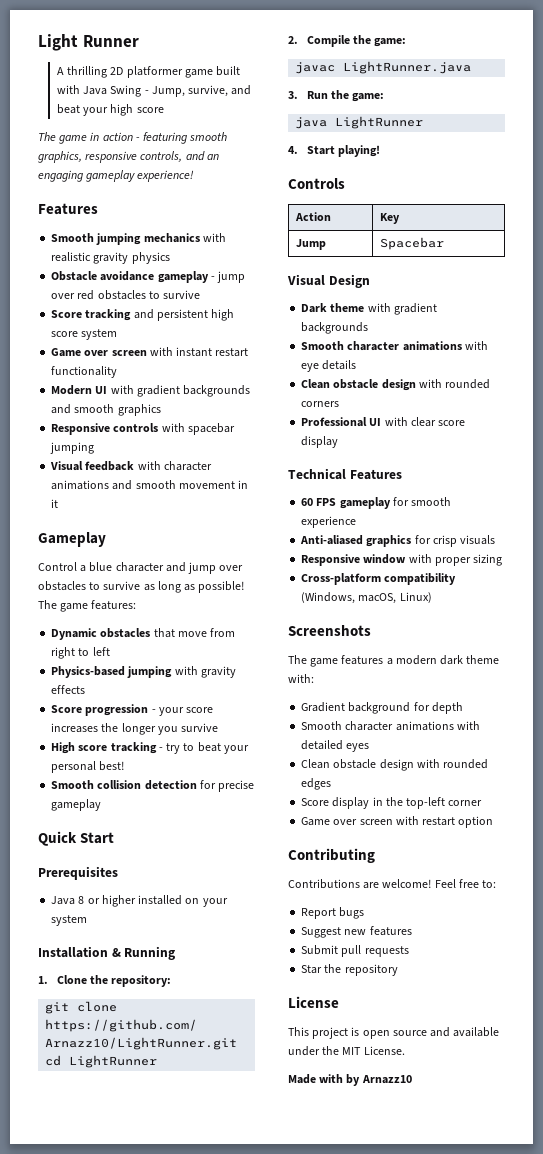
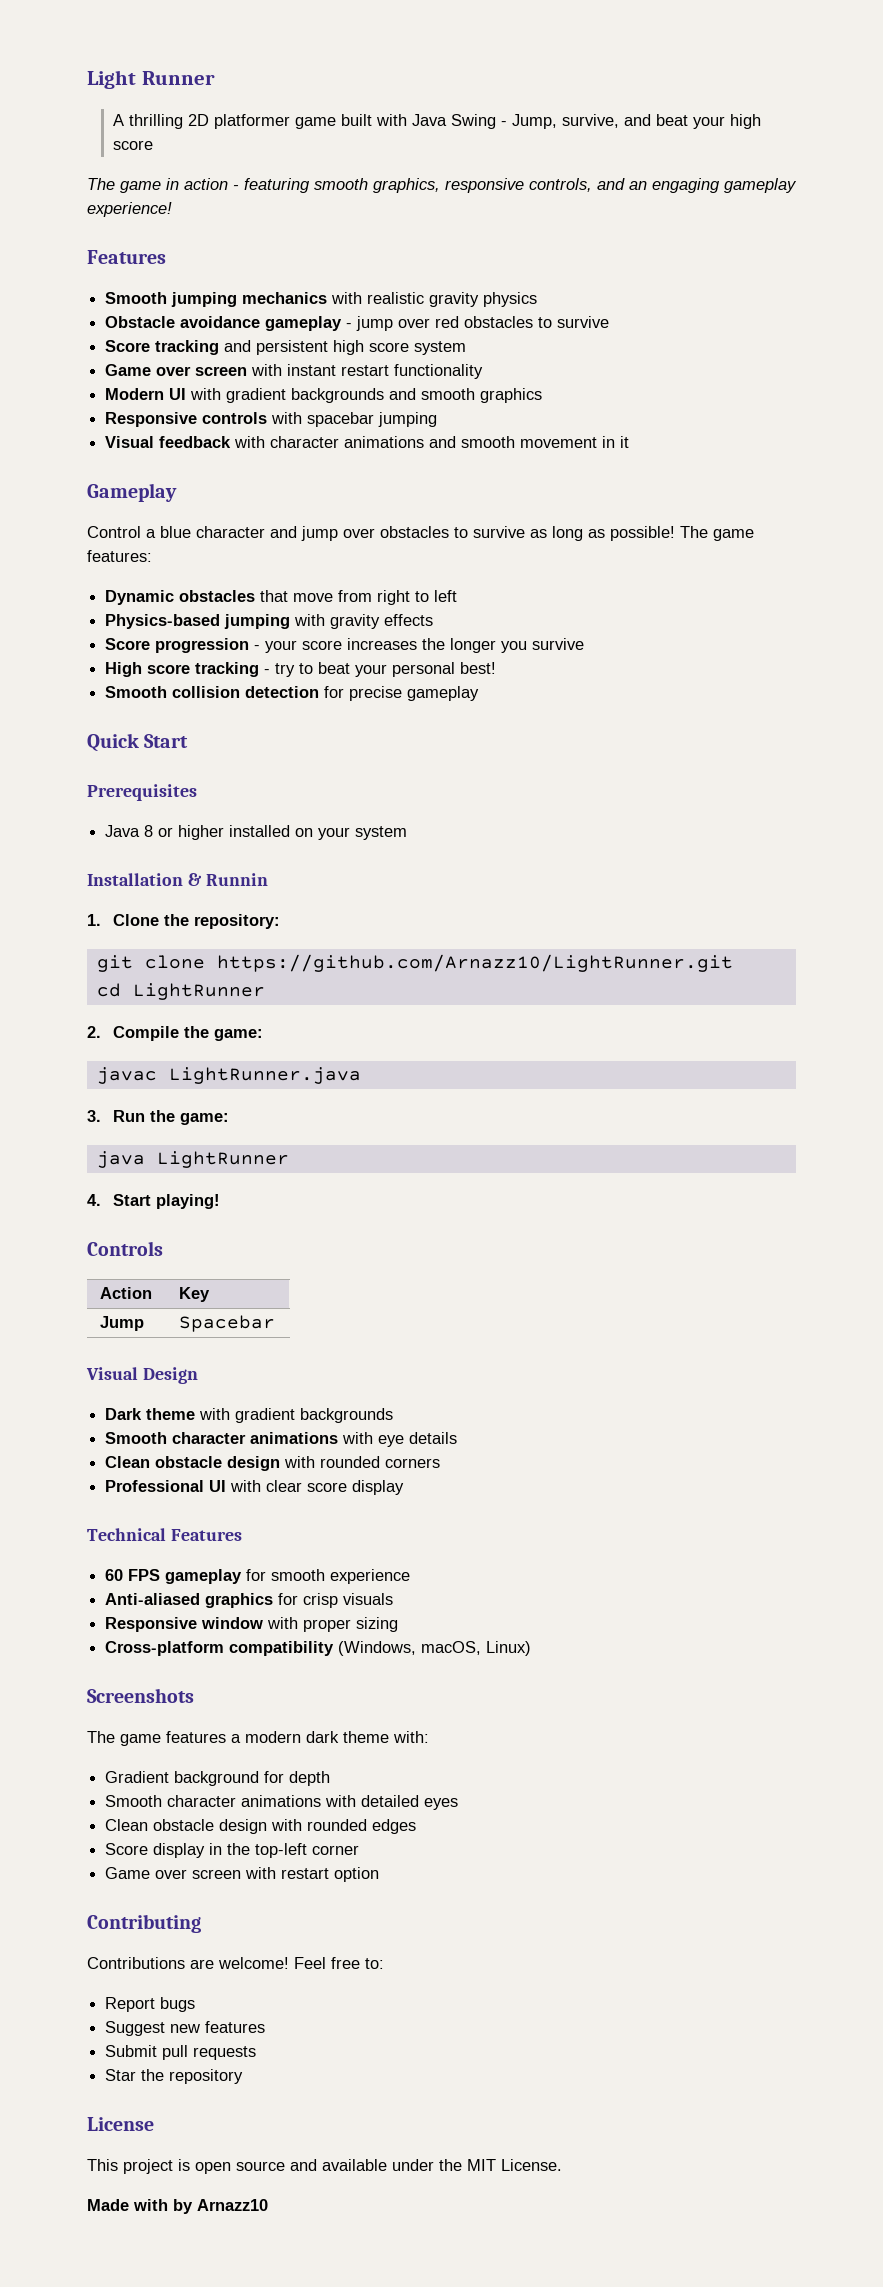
- Installation & Running
+ Installation & Runnin

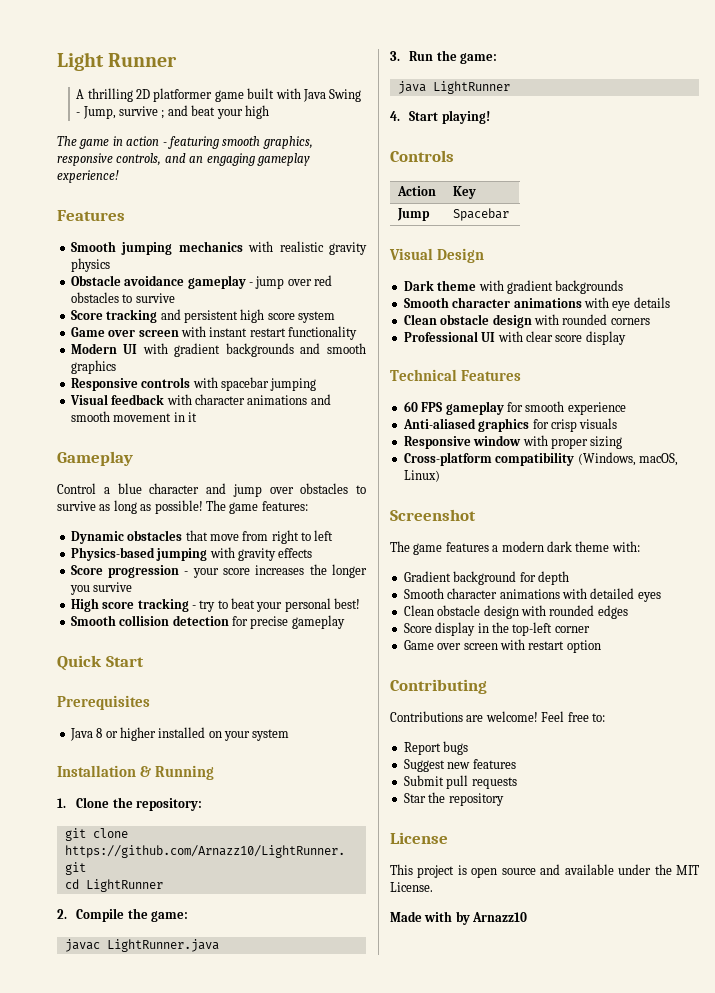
- A thrilling 2D platformer game built with Java Swing - Jump, survive, and beat your high score
+ A thrilling 2D platformer game built with Java Swing - Jump, survive ; and beat your high
- Installation & Runnin
+ Installation & Running
- Screenshots
+ Screenshot

